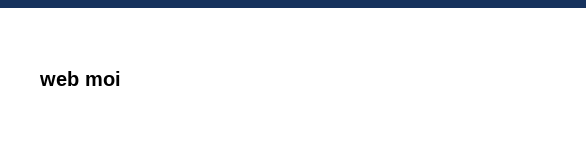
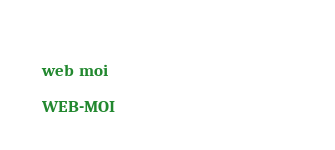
+ WEB-MOI

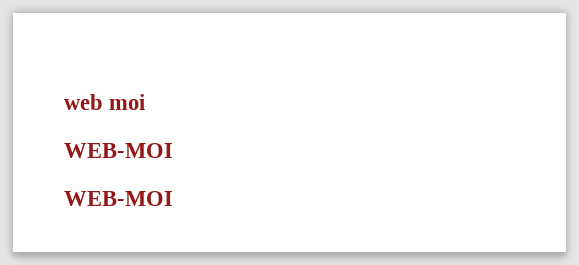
  web moi
+ WEB-MOI

